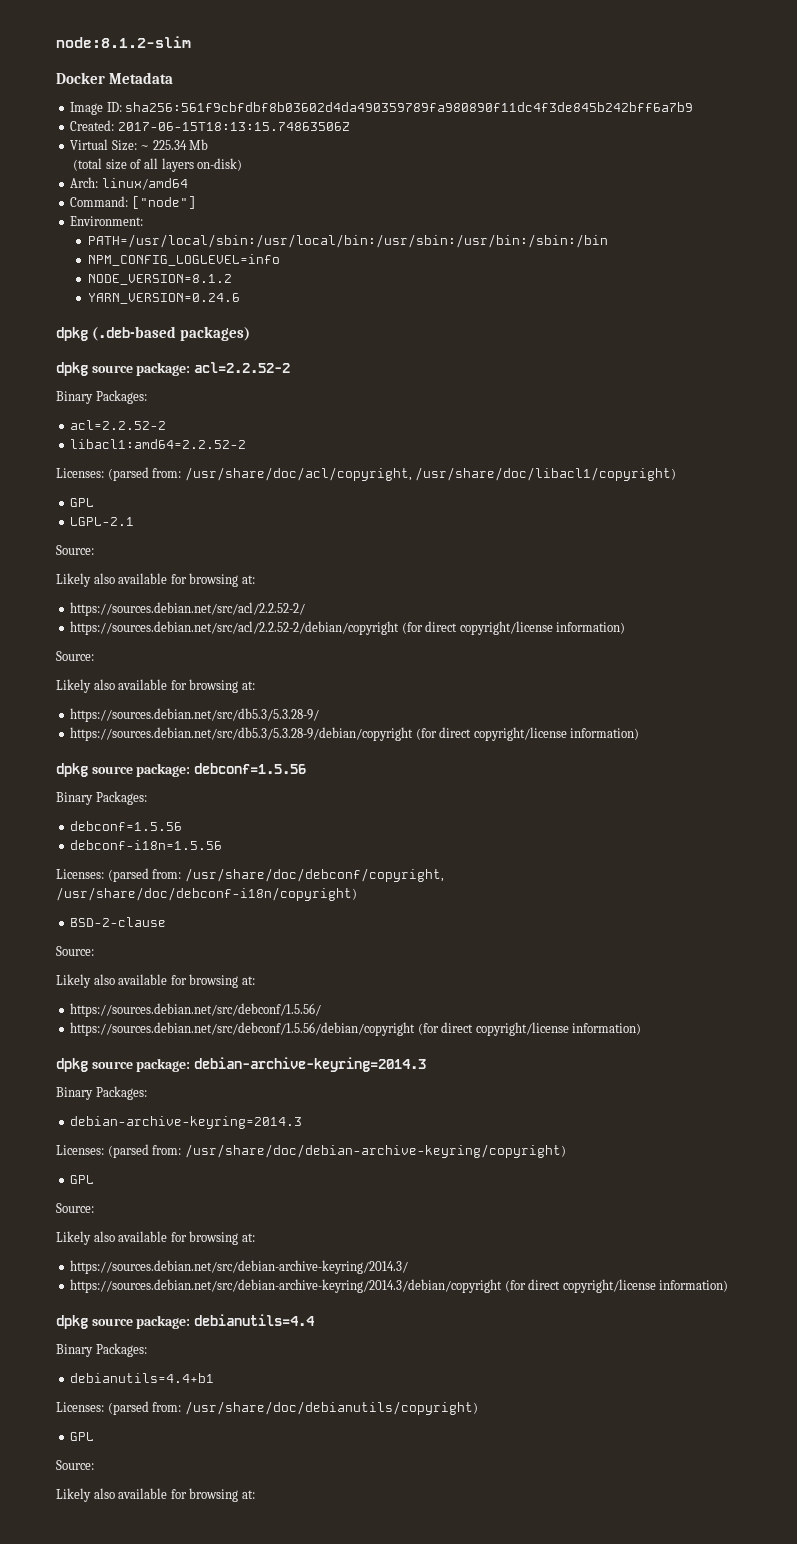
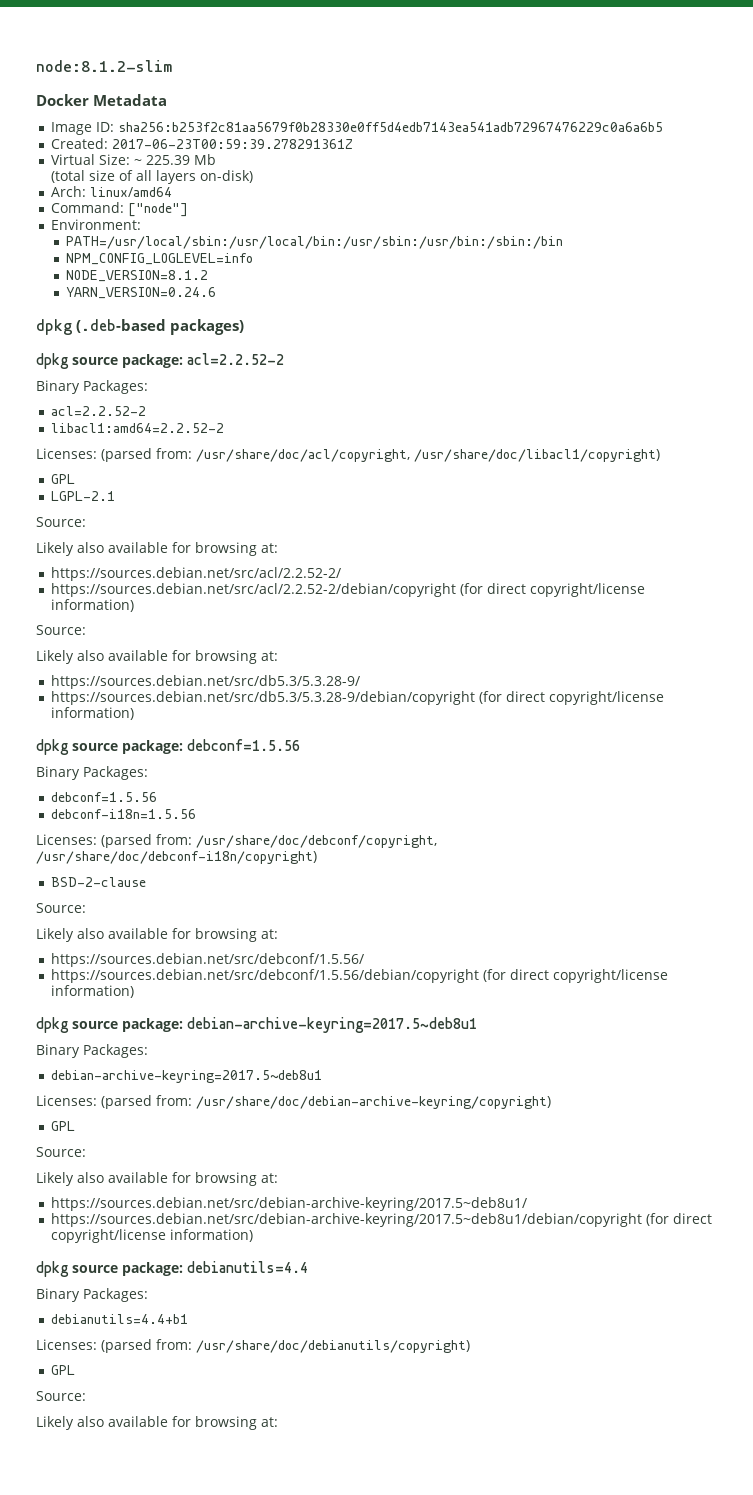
- Image ID: sha256:561f9cbfdbf8b03602d4da490359789fa980890f11dc4f3de845b242bff6a7b9
+ Image ID: sha256:b253f2c81aa5679f0b28330e0ff5d4edb7143ea541adb72967476229c0a6a6b5
- Created: 2017-06-15T18:13:15.74863506Z
+ Created: 2017-06-23T00:59:39.278291361Z
- Virtual Size: ~ 225.34 Mb
+ Virtual Size: ~ 225.39 Mb
- dpkg source package: debian-archive-keyring=2014.3
+ dpkg source package: debian-archive-keyring=2017.5~deb8u1
  Binary Packages:
- debian-archive-keyring=2014.3
+ debian-archive-keyring=2017.5~deb8u1
- https://sources.debian.net/src/debian-archive-keyring/2014.3/
- https://sources.debian.net/src/debian-archive-keyring/2014.3/debian/copyright (for direct copyright/license information)
+ https://sources.debian.net/src/debian-archive-keyring/2017.5~deb8u1/
+ https://sources.debian.net/src/debian-archive-keyring/2017.5~deb8u1/debian/copyright (for direct copyright/license information)

